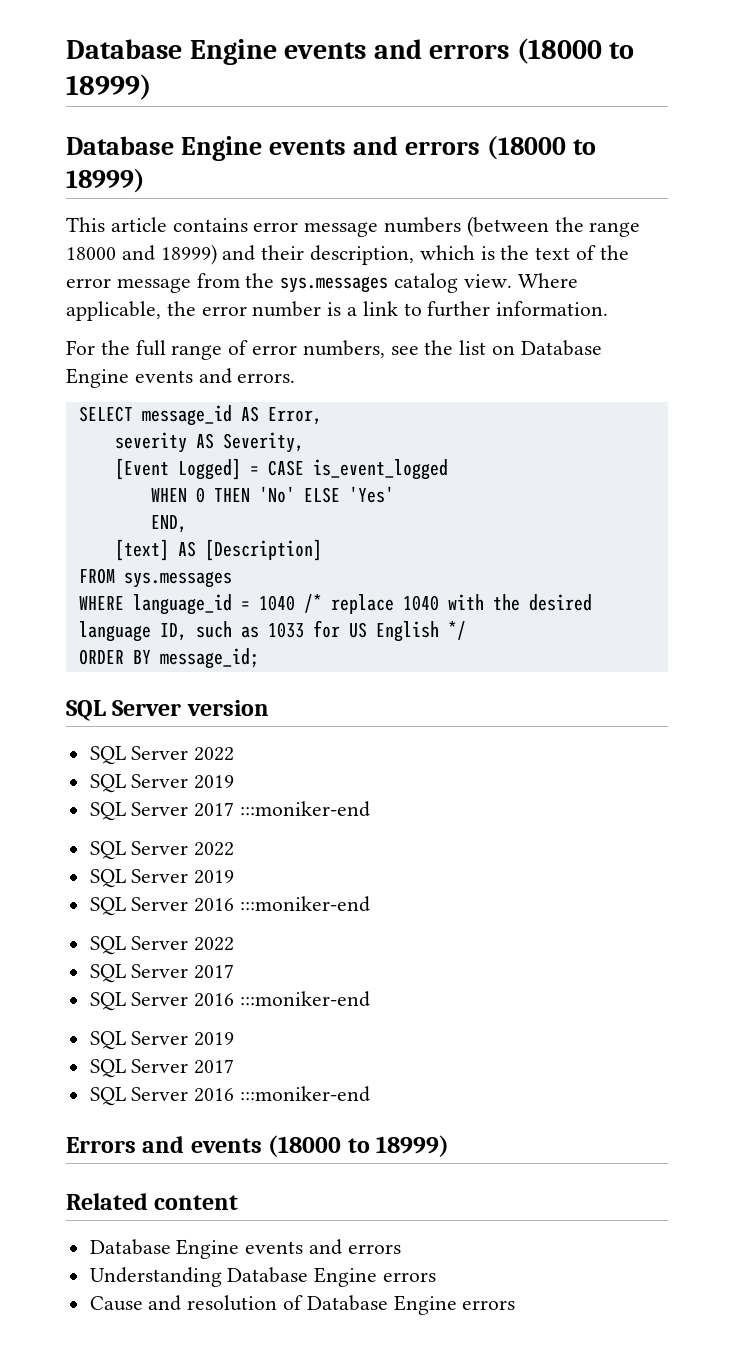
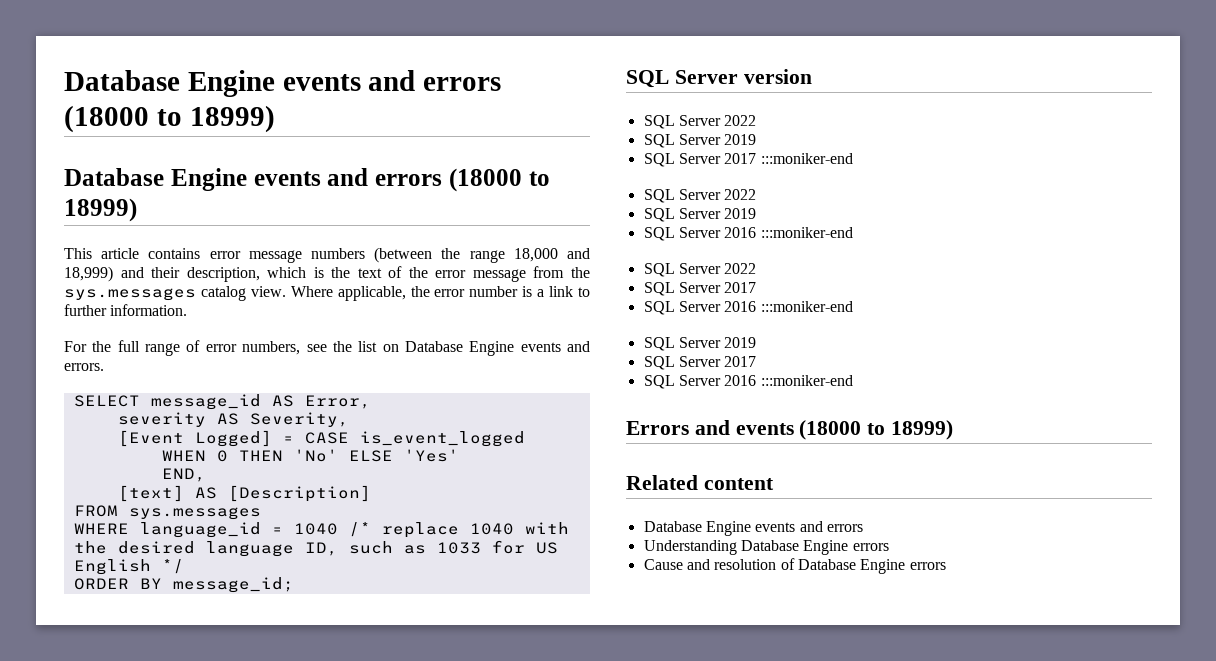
- This article contains error message numbers (between the range 18000 and 18999) and their description, which is the text of the error message from the sys.messages catalog view.
+ This article contains error message numbers (between the range 18,000 and 18,999) and their description, which is the text of the error message from the sys.messages catalog view.

